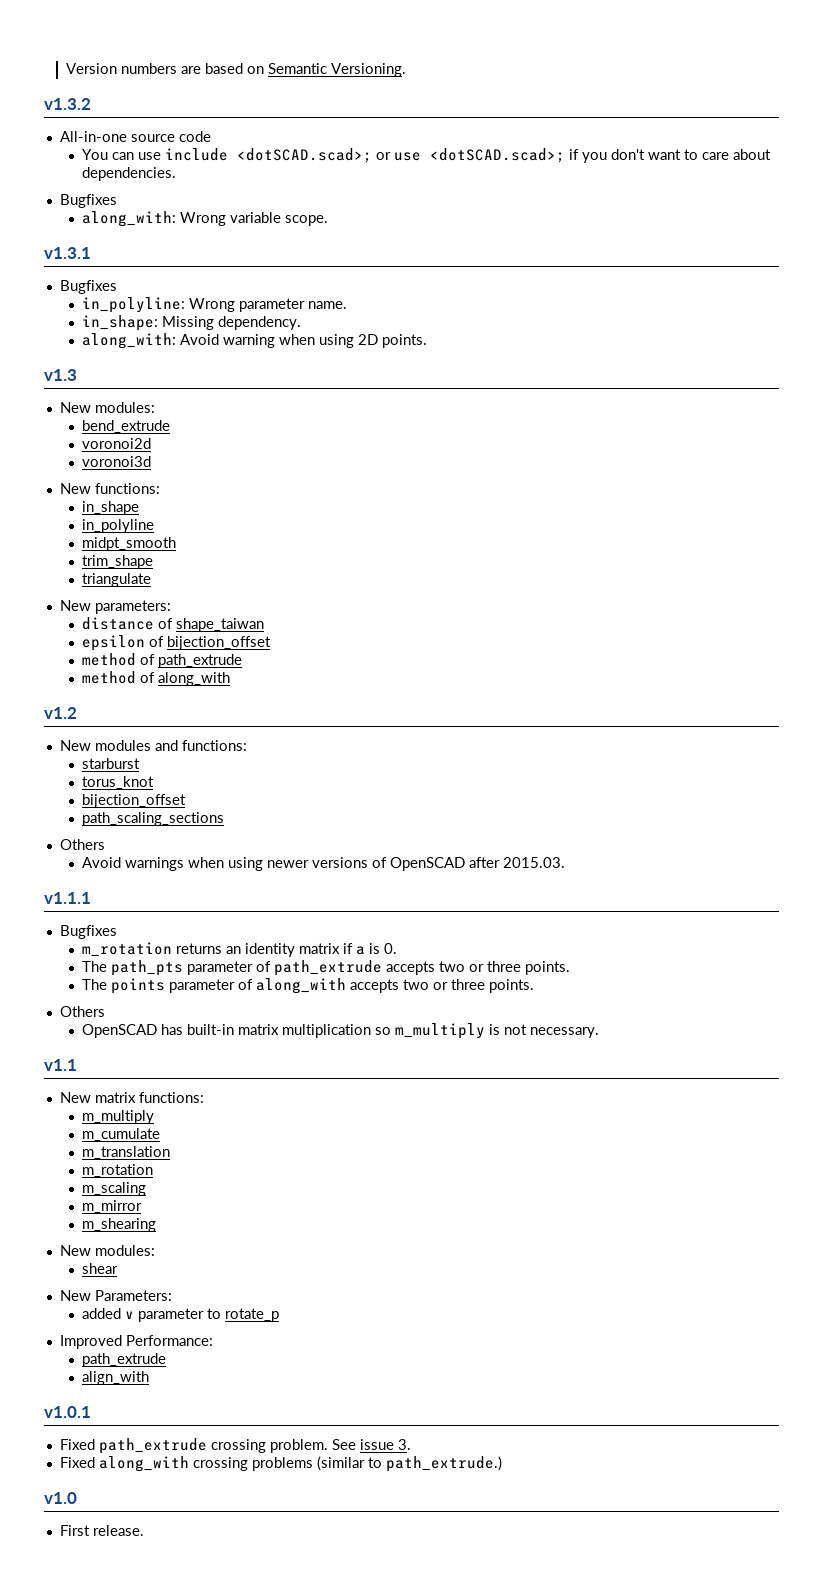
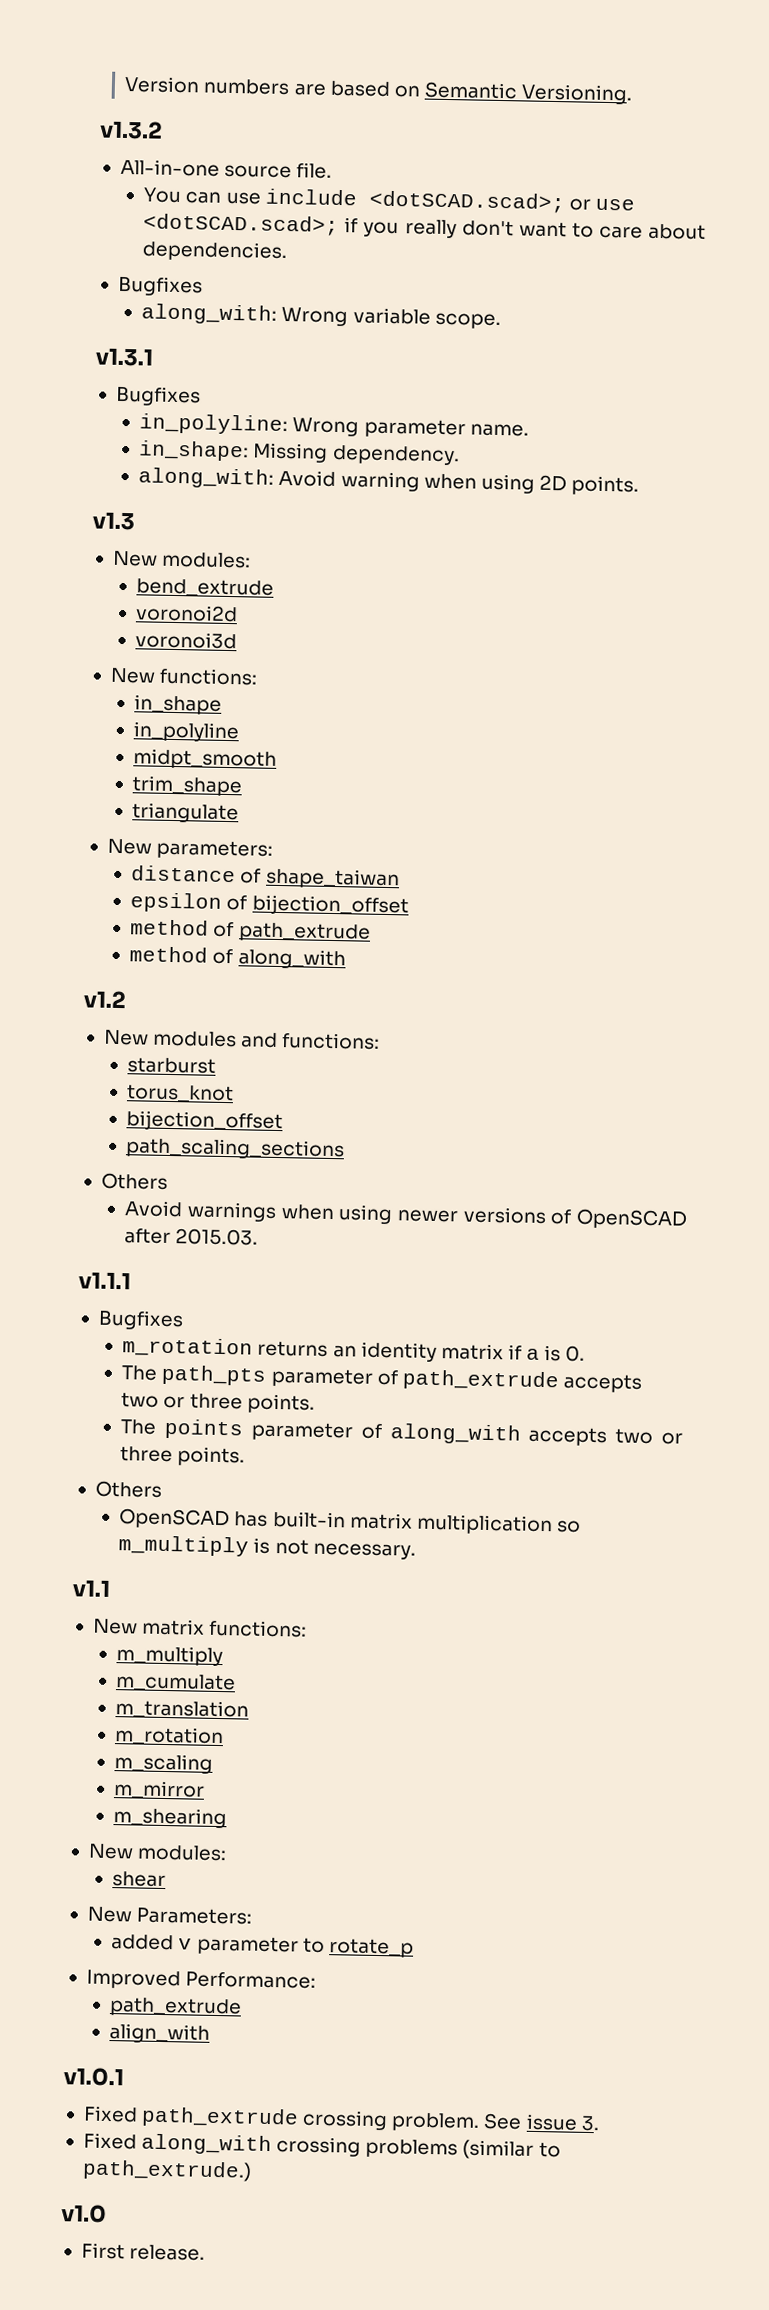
- All-in-one source code
+ All-in-one source file.
- You can use include <dotSCAD.scad>; or use <dotSCAD.scad>; if you don't want to care about dependencies.
+ You can use include <dotSCAD.scad>; or use <dotSCAD.scad>; if you really don't want to care about dependencies.

